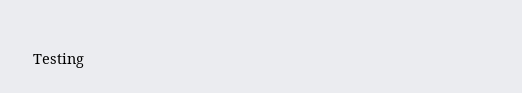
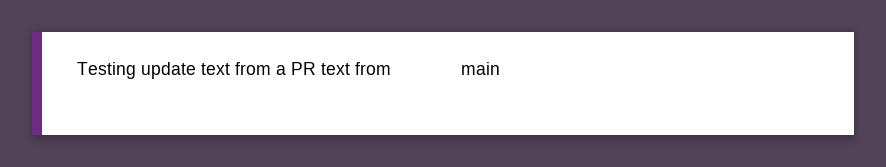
- Testing
+ Testing update text from a PR text from main

